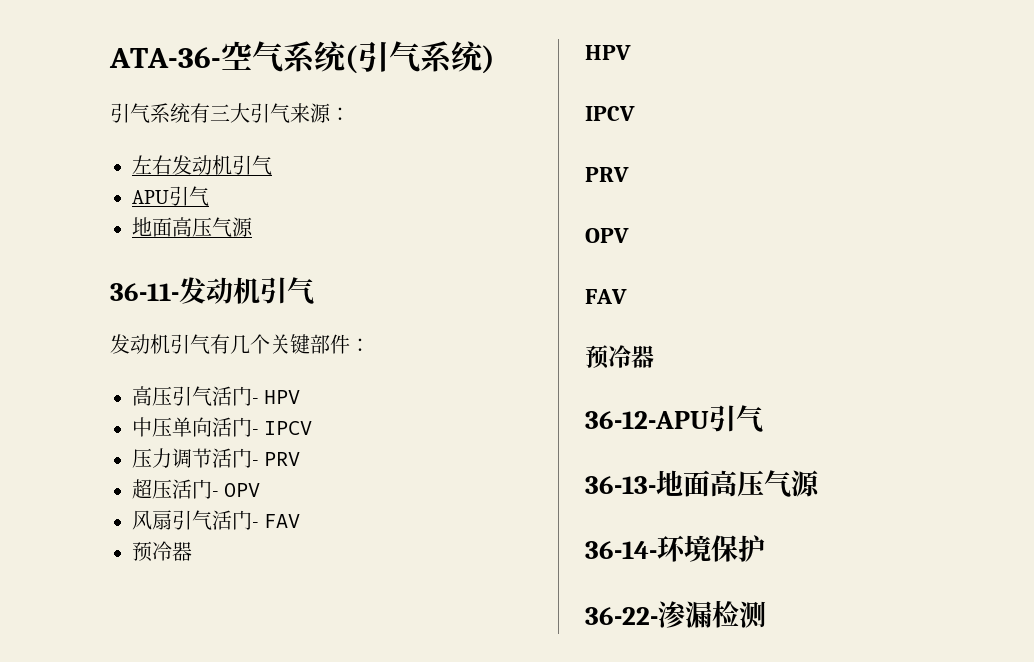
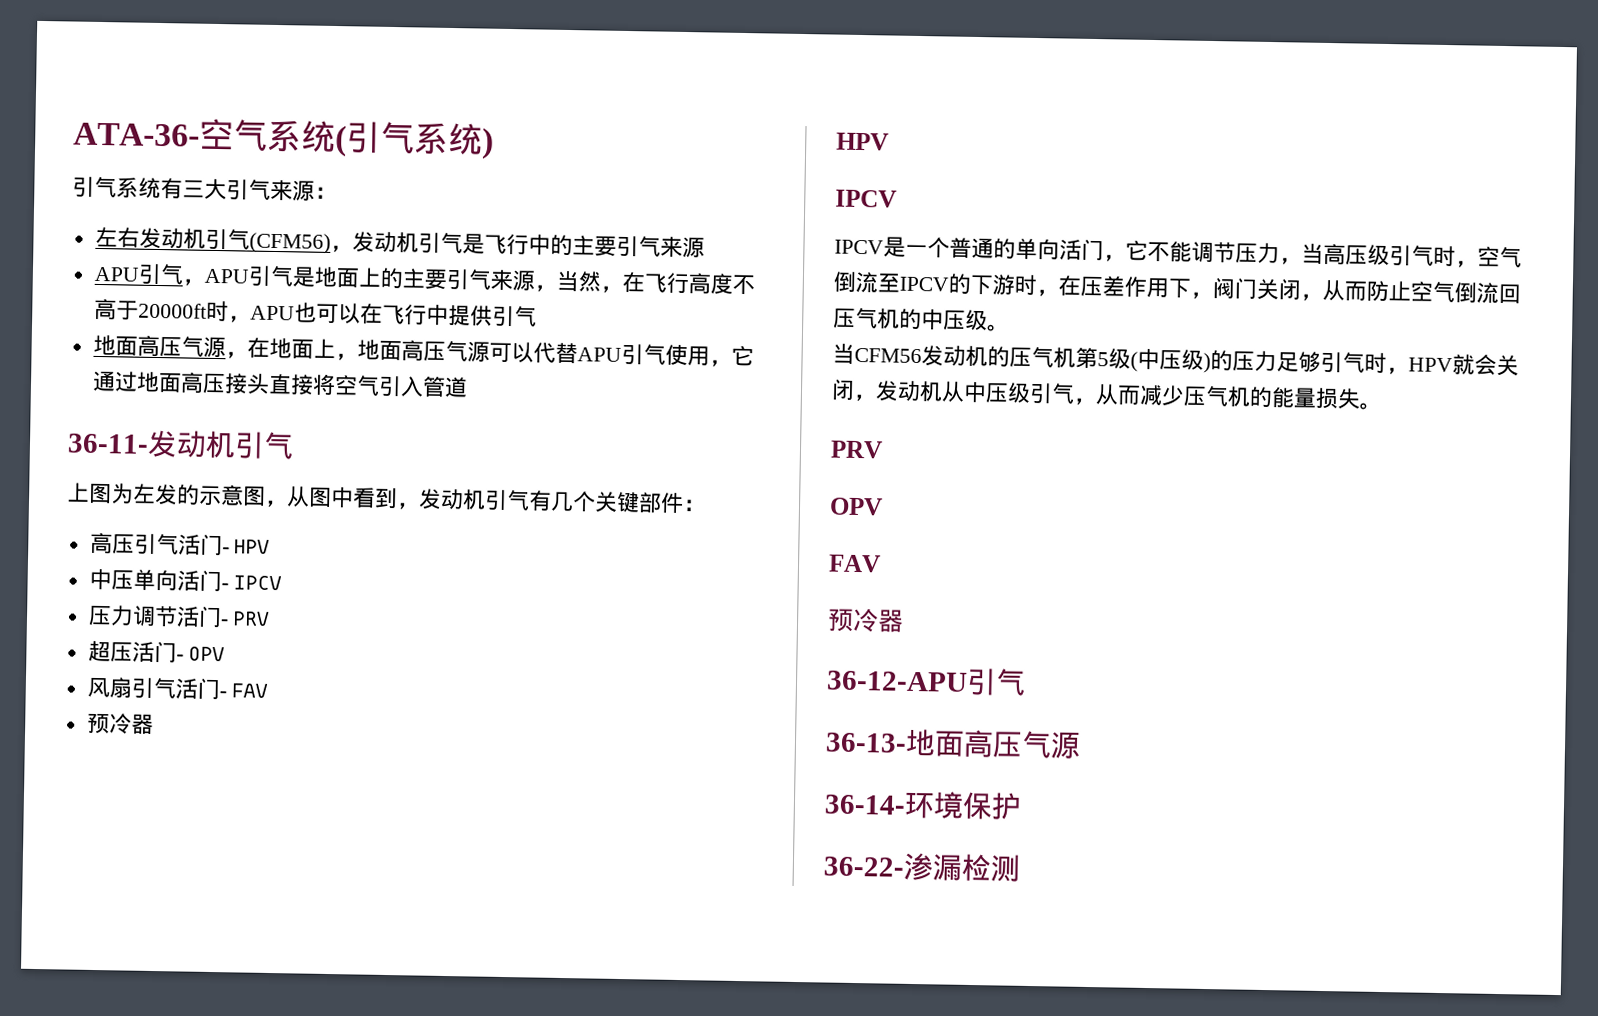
- 左右发动机引气
- APU引气
- 地面高压气源
+ 左右发动机引气(CFM56)，发动机引气是飞行中的主要引气来源
+ APU引气，APU引气是地面上的主要引气来源，当然，在飞行高度不高于20000ft时，APU也可以在飞行中提供引气
+ 地面高压气源，在地面上，地面高压气源可以代替APU引气使用，它通过地面高压接头直接将空气引入管道
  36-11-发动机引气
- 发动机引气有几个关键部件：
+ 上图为左发的示意图，从图中看到，发动机引气有几个关键部件：
+ IPCV是一个普通的单向活门，它不能调节压力，当高压级引气时，空气倒流至IPCV的下游时，在压差作用下，阀门关闭，从而防止空气倒流回压气机的中压级。
+ 当CFM56发动机的压气机第5级(中压级)的压力足够引气时，HPV就会关闭，发动机从中压级引气，从而减少压气机的能量损失。

